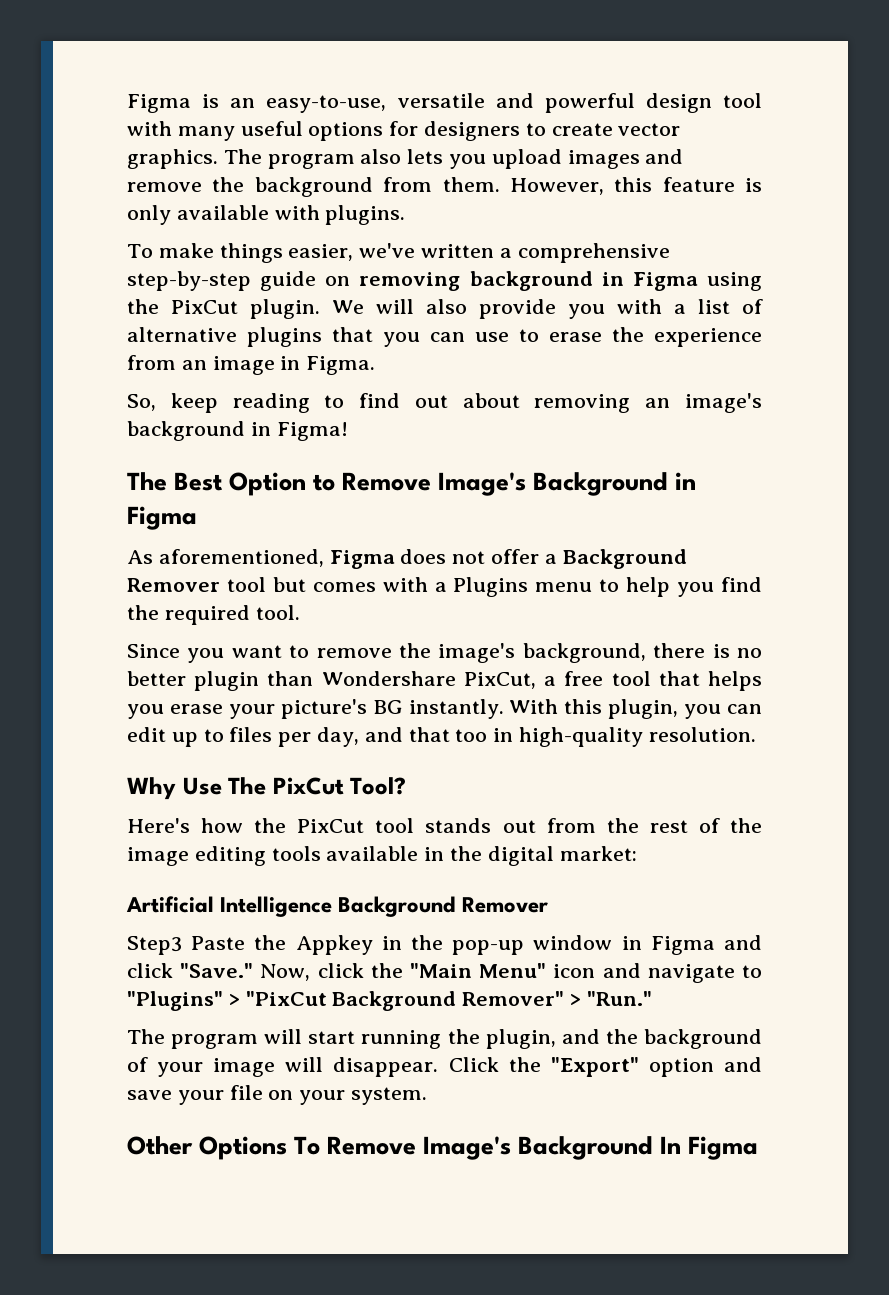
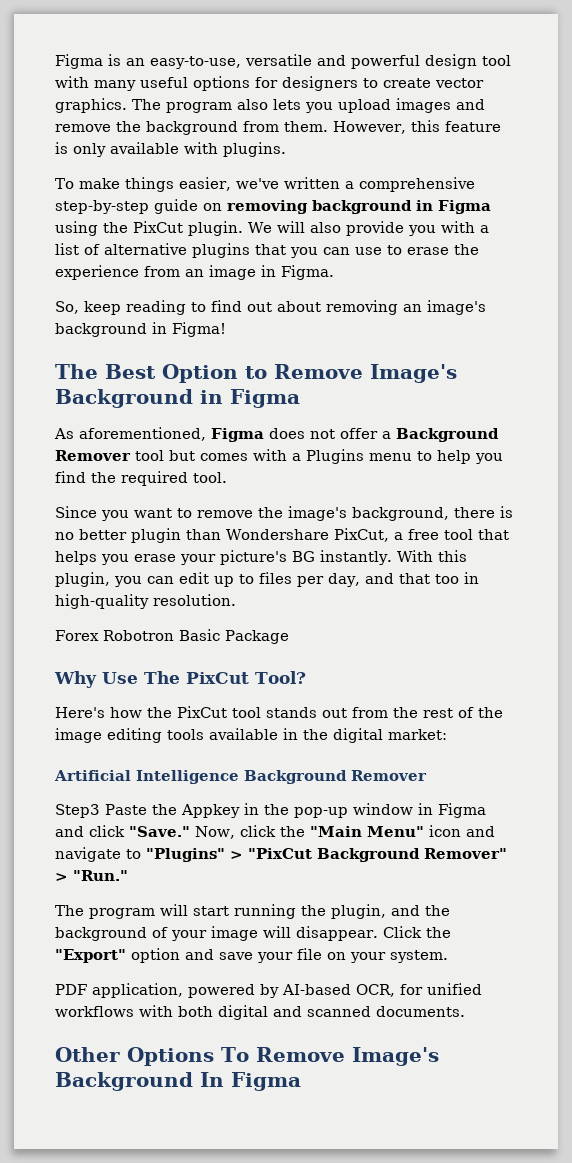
+ Forex Robotron Basic Package
+ PDF application, powered by AI-based OCR, for unified workflows with both digital and scanned documents.

